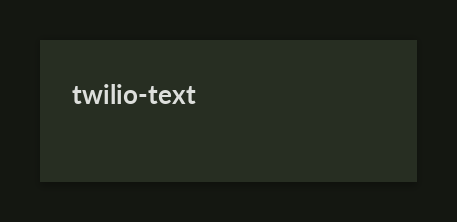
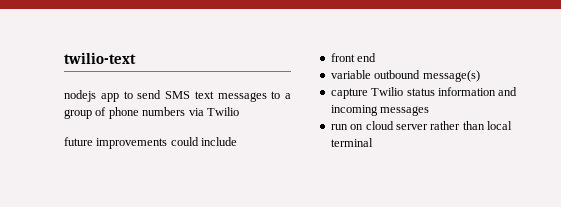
+ nodejs app to send SMS text messages to a group of phone numbers via Twilio
+ future improvements could include
+ front end
+ variable outbound message(s)
+ capture Twilio status information and incoming messages
+ run on cloud server rather than local terminal

